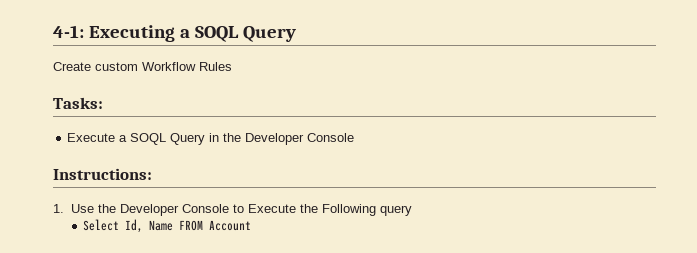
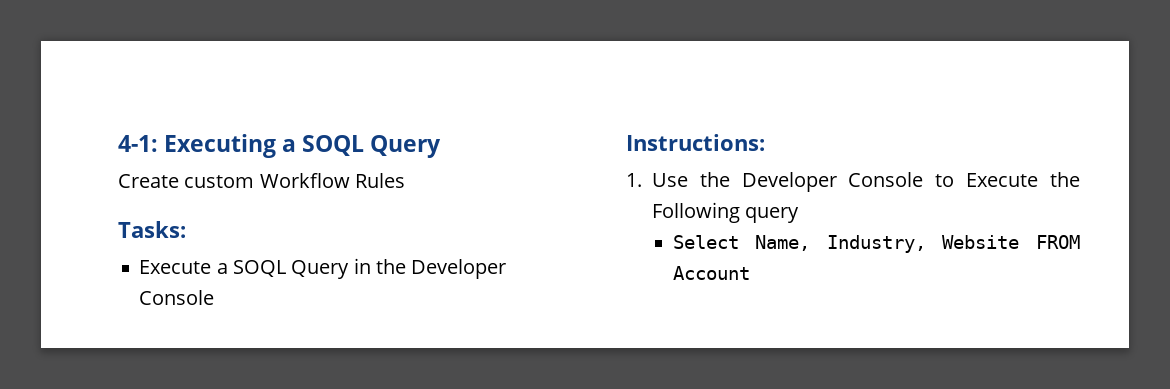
- Select Id, Name FROM Account
+ Select Name, Industry, Website FROM Account

